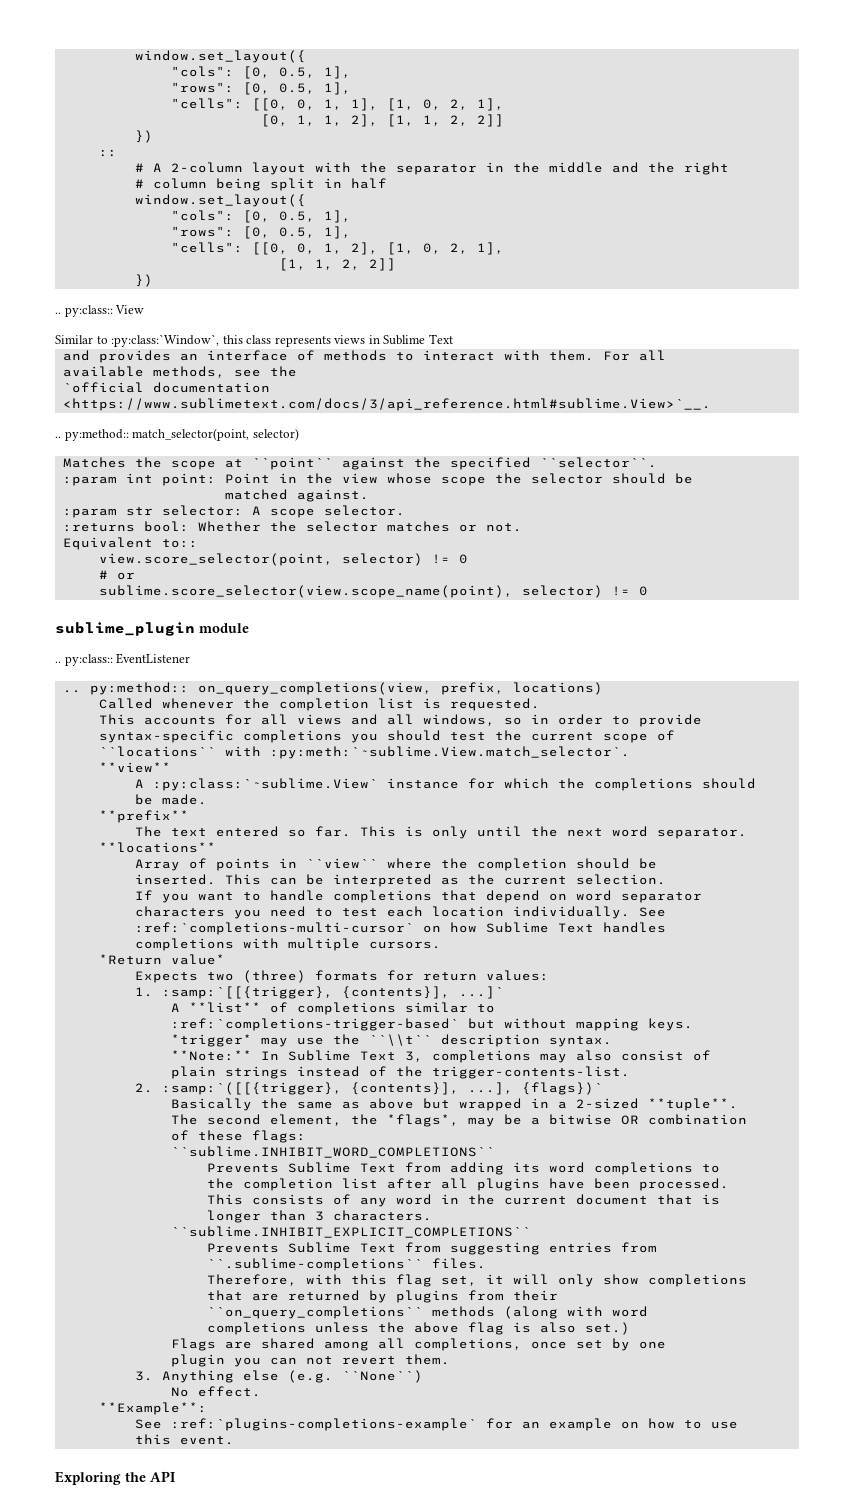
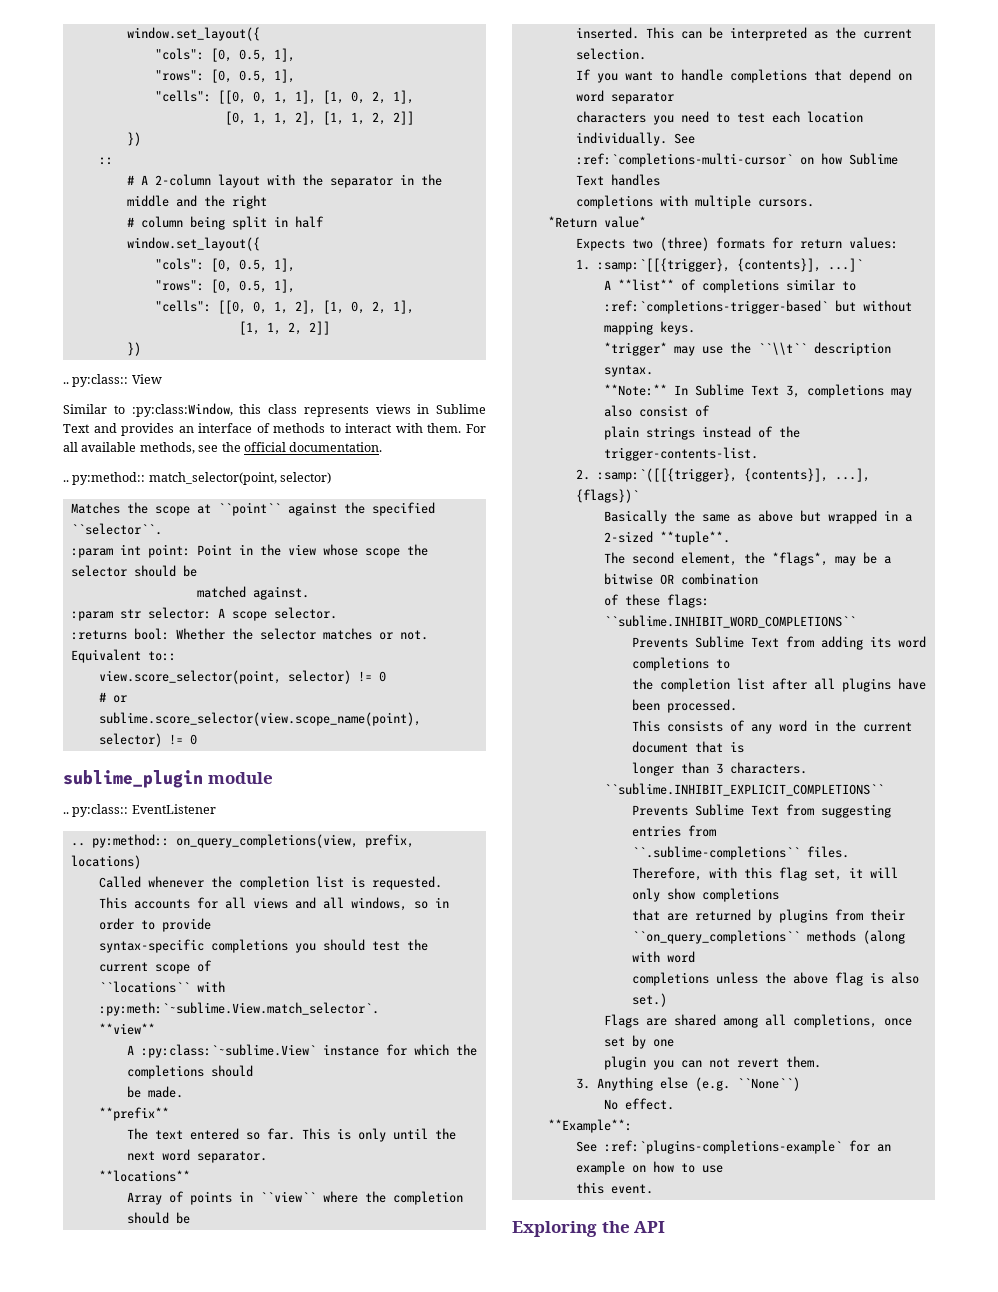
- Similar to :py:class:`Window`, this class represents views in Sublime Text
- and provides an interface of methods to interact with them.
+ Similar to :py:class:Window, this class represents views in Sublime Text and provides an interface of methods to interact with them.
- For all
- available methods, see the
- `official documentation <https://www.sublimetext.com/docs/3/api_reference.html#sublime.View>`__.
+ For all available methods, see the official documentation.

